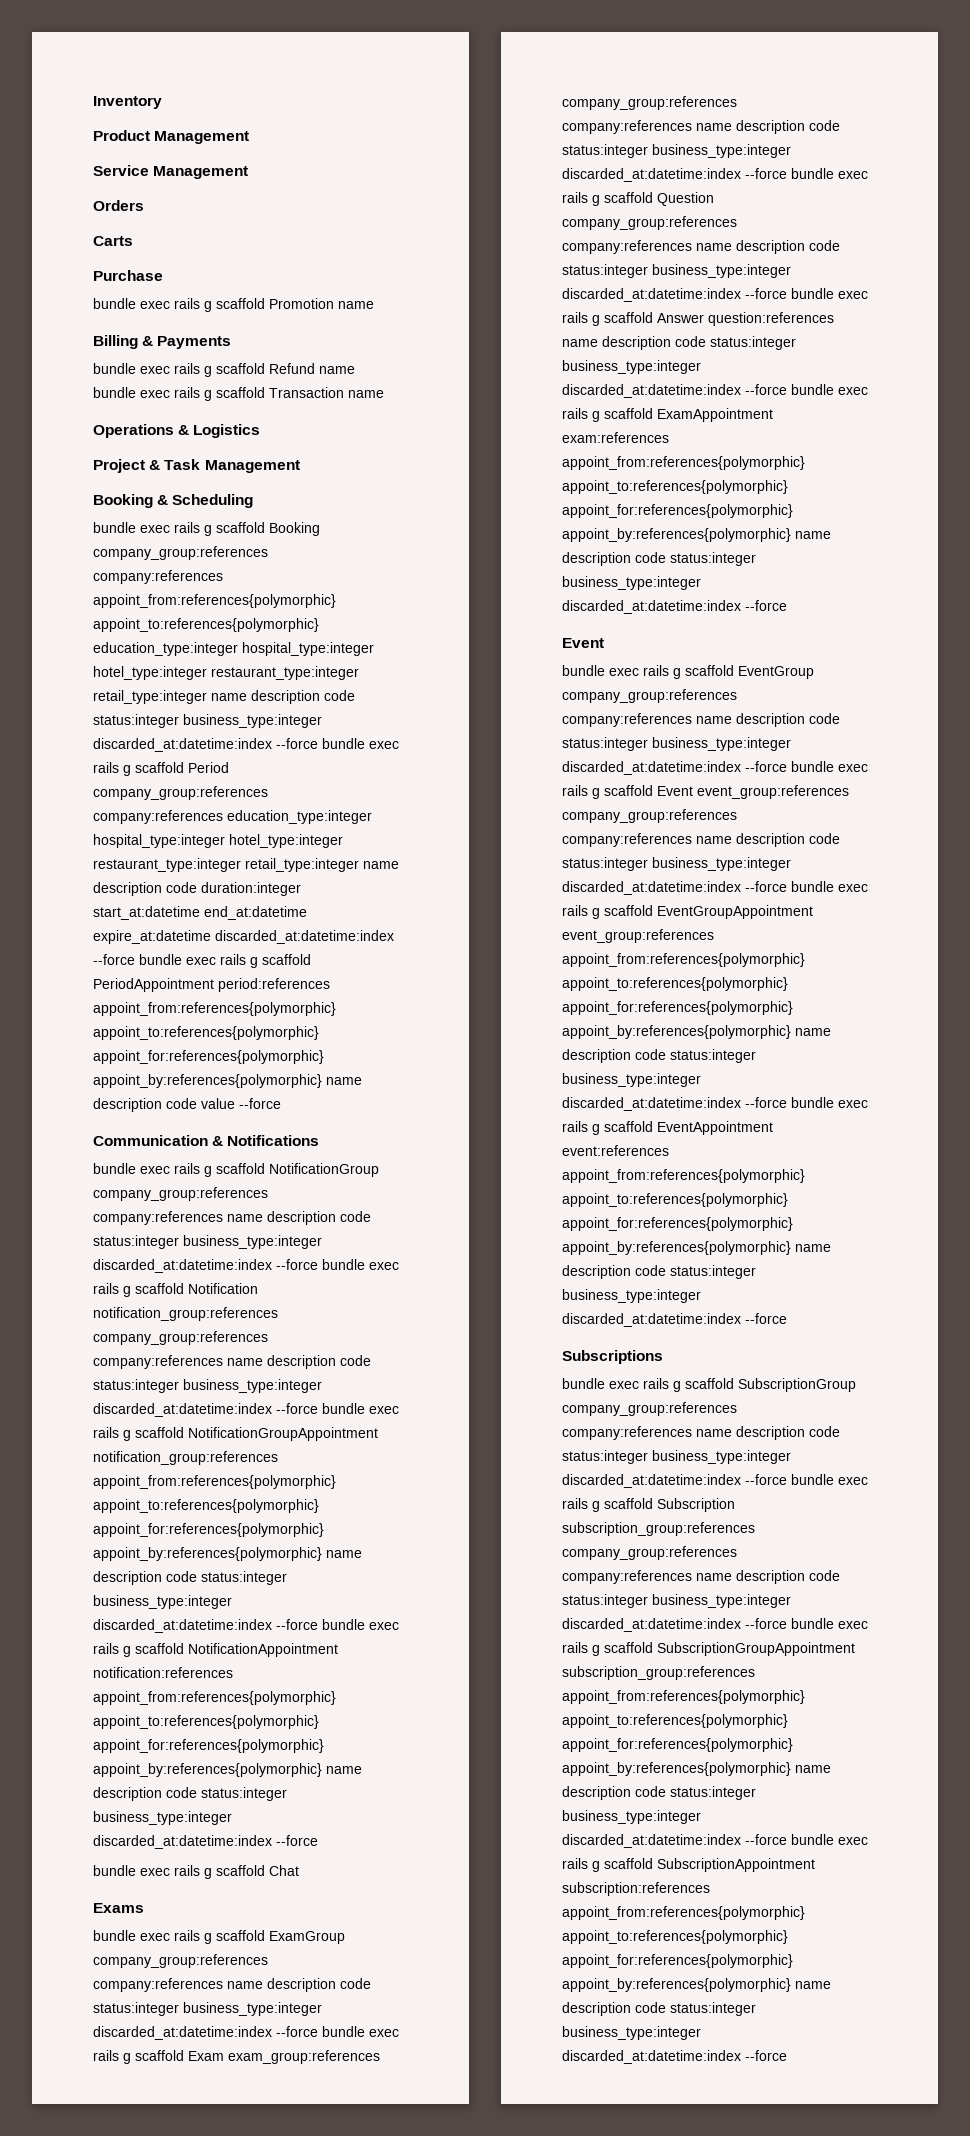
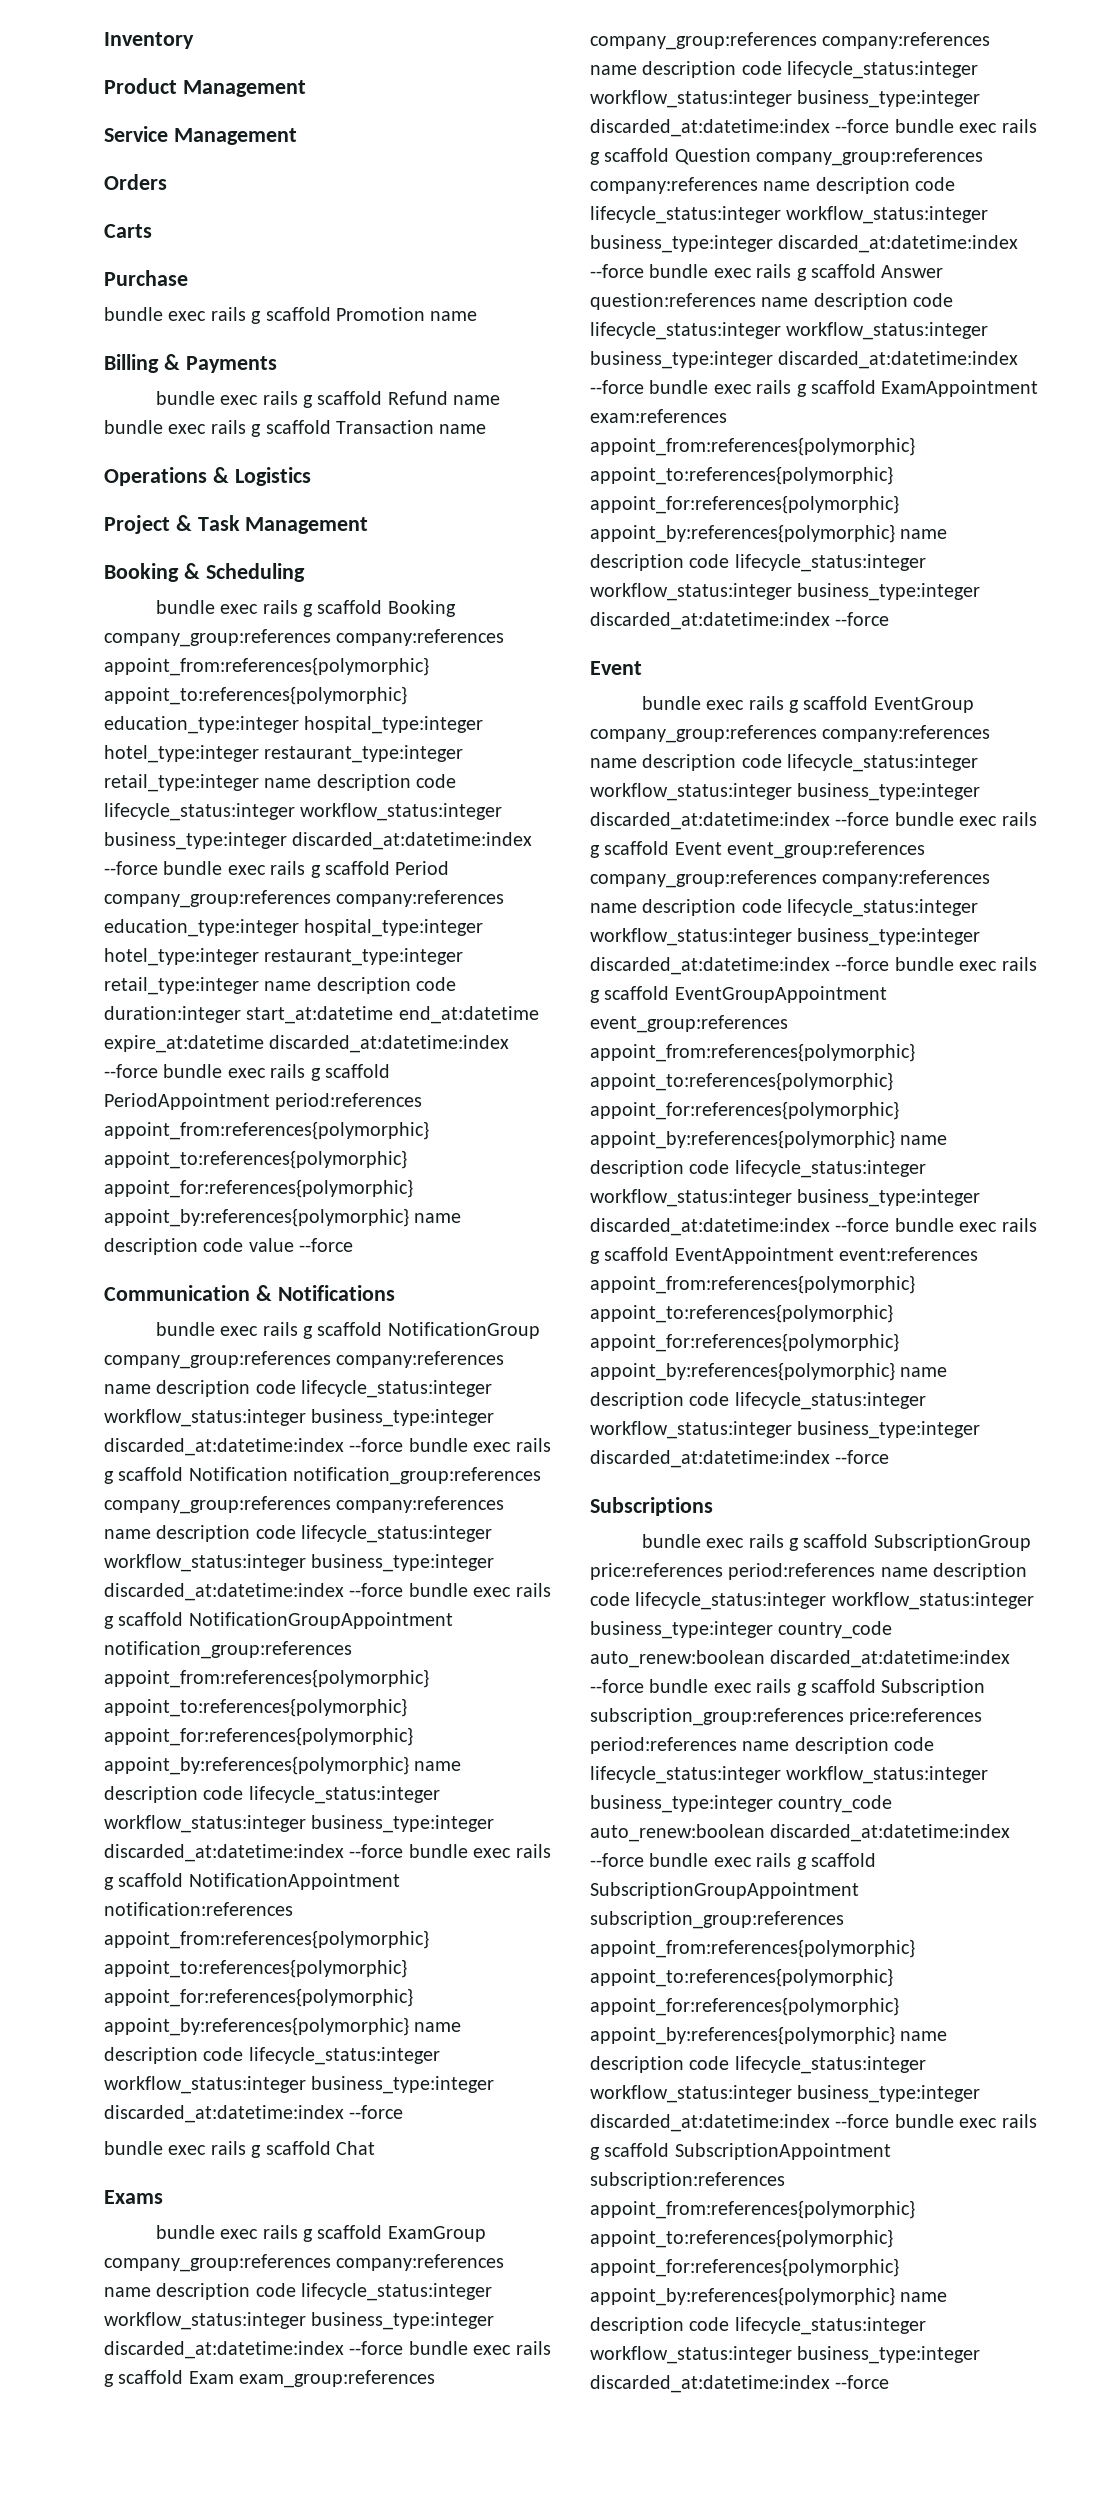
- bundle exec rails g scaffold Booking company_group:references company:references appoint_from:references{polymorphic} appoint_to:references{polymorphic} education_type:integer hospital_type:integer hotel_type:integer restaurant_type:integer retail_type:integer name description code status:integer business_type:integer discarded_at:datetime:index --force bundle exec rails g scaffold Period company_group:references company:references education_type:integer hospital_type:integer hotel_type:integer restaurant_type:integer retail_type:integer name description code duration:integer start_at:datetime end_at:datetime expire_at:datetime discarded_at:datetime:index --force bundle exec rails g scaffold PeriodAppointment period:references appoint_from:references{polymorphic} appoint_to:references{polymorphic} appoint_for:references{polymorphic} appoint_by:references{polymorphic} name description code value --force
+ bundle exec rails g scaffold Booking company_group:references company:references appoint_from:references{polymorphic} appoint_to:references{polymorphic} education_type:integer hospital_type:integer hotel_type:integer restaurant_type:integer retail_type:integer name description code lifecycle_status:integer workflow_status:integer business_type:integer discarded_at:datetime:index --force bundle exec rails g scaffold Period company_group:references company:references education_type:integer hospital_type:integer hotel_type:integer restaurant_type:integer retail_type:integer name description code duration:integer start_at:datetime end_at:datetime expire_at:datetime discarded_at:datetime:index --force bundle exec rails g scaffold PeriodAppointment period:references appoint_from:references{polymorphic} appoint_to:references{polymorphic} appoint_for:references{polymorphic} appoint_by:references{polymorphic} name description code value --force
- bundle exec rails g scaffold NotificationGroup company_group:references company:references name description code status:integer business_type:integer discarded_at:datetime:index --force bundle exec rails g scaffold Notification notification_group:references company_group:references company:references name description code status:integer business_type:integer discarded_at:datetime:index --force bundle exec rails g scaffold NotificationGroupAppointment notification_group:references appoint_from:references{polymorphic} appoint_to:references{polymorphic} appoint_for:references{polymorphic} appoint_by:references{polymorphic} name description code status:integer business_type:integer discarded_at:datetime:index --force bundle exec rails g scaffold NotificationAppointment notification:references appoint_from:references{polymorphic} appoint_to:references{polymorphic} appoint_for:references{polymorphic} appoint_by:references{polymorphic} name description code status:integer business_type:integer discarded_at:datetime:index --force
+ bundle exec rails g scaffold NotificationGroup company_group:references company:references name description code lifecycle_status:integer workflow_status:integer business_type:integer discarded_at:datetime:index --force bundle exec rails g scaffold Notification notification_group:references company_group:references company:references name description code lifecycle_status:integer workflow_status:integer business_type:integer discarded_at:datetime:index --force bundle exec rails g scaffold NotificationGroupAppointment notification_group:references appoint_from:references{polymorphic} appoint_to:references{polymorphic} appoint_for:references{polymorphic} appoint_by:references{polymorphic} name description code lifecycle_status:integer workflow_status:integer business_type:integer discarded_at:datetime:index --force bundle exec rails g scaffold NotificationAppointment notification:references appoint_from:references{polymorphic} appoint_to:references{polymorphic} appoint_for:references{polymorphic} appoint_by:references{polymorphic} name description code lifecycle_status:integer workflow_status:integer business_type:integer discarded_at:datetime:index --force
- bundle exec rails g scaffold ExamGroup company_group:references company:references name description code status:integer business_type:integer discarded_at:datetime:index --force bundle exec rails g scaffold Exam exam_group:references company_group:references company:references name description code status:integer business_type:integer discarded_at:datetime:index --force bundle exec rails g scaffold Question company_group:references company:references name description code status:integer business_type:integer discarded_at:datetime:index --force bundle exec rails g scaffold Answer question:references name description code status:integer business_type:integer discarded_at:datetime:index --force bundle exec rails g scaffold ExamAppointment exam:references appoint_from:references{polymorphic} appoint_to:references{polymorphic} appoint_for:references{polymorphic} appoint_by:references{polymorphic} name description code status:integer business_type:integer discarded_at:datetime:index --force
+ bundle exec rails g scaffold ExamGroup company_group:references company:references name description code lifecycle_status:integer workflow_status:integer business_type:integer discarded_at:datetime:index --force bundle exec rails g scaffold Exam exam_group:references company_group:references company:references name description code lifecycle_status:integer workflow_status:integer business_type:integer discarded_at:datetime:index --force bundle exec rails g scaffold Question company_group:references company:references name description code lifecycle_status:integer workflow_status:integer business_type:integer discarded_at:datetime:index --force bundle exec rails g scaffold Answer question:references name description code lifecycle_status:integer workflow_status:integer business_type:integer discarded_at:datetime:index --force bundle exec rails g scaffold ExamAppointment exam:references appoint_from:references{polymorphic} appoint_to:references{polymorphic} appoint_for:references{polymorphic} appoint_by:references{polymorphic} name description code lifecycle_status:integer workflow_status:integer business_type:integer discarded_at:datetime:index --force
- bundle exec rails g scaffold EventGroup company_group:references company:references name description code status:integer business_type:integer discarded_at:datetime:index --force bundle exec rails g scaffold Event event_group:references company_group:references company:references name description code status:integer business_type:integer discarded_at:datetime:index --force bundle exec rails g scaffold EventGroupAppointment event_group:references appoint_from:references{polymorphic} appoint_to:references{polymorphic} appoint_for:references{polymorphic} appoint_by:references{polymorphic} name description code status:integer business_type:integer discarded_at:datetime:index --force bundle exec rails g scaffold EventAppointment event:references appoint_from:references{polymorphic} appoint_to:references{polymorphic} appoint_for:references{polymorphic} appoint_by:references{polymorphic} name description code status:integer business_type:integer discarded_at:datetime:index --force
+ bundle exec rails g scaffold EventGroup company_group:references company:references name description code lifecycle_status:integer workflow_status:integer business_type:integer discarded_at:datetime:index --force bundle exec rails g scaffold Event event_group:references company_group:references company:references name description code lifecycle_status:integer workflow_status:integer business_type:integer discarded_at:datetime:index --force bundle exec rails g scaffold EventGroupAppointment event_group:references appoint_from:references{polymorphic} appoint_to:references{polymorphic} appoint_for:references{polymorphic} appoint_by:references{polymorphic} name description code lifecycle_status:integer workflow_status:integer business_type:integer discarded_at:datetime:index --force bundle exec rails g scaffold EventAppointment event:references appoint_from:references{polymorphic} appoint_to:references{polymorphic} appoint_for:references{polymorphic} appoint_by:references{polymorphic} name description code lifecycle_status:integer workflow_status:integer business_type:integer discarded_at:datetime:index --force
- bundle exec rails g scaffold SubscriptionGroup company_group:references company:references name description code status:integer business_type:integer discarded_at:datetime:index --force bundle exec rails g scaffold Subscription subscription_group:references company_group:references company:references name description code status:integer business_type:integer discarded_at:datetime:index --force bundle exec rails g scaffold SubscriptionGroupAppointment subscription_group:references appoint_from:references{polymorphic} appoint_to:references{polymorphic} appoint_for:references{polymorphic} appoint_by:references{polymorphic} name description code status:integer business_type:integer discarded_at:datetime:index --force bundle exec rails g scaffold SubscriptionAppointment subscription:references appoint_from:references{polymorphic} appoint_to:references{polymorphic} appoint_for:references{polymorphic} appoint_by:references{polymorphic} name description code status:integer business_type:integer discarded_at:datetime:index --force
+ bundle exec rails g scaffold SubscriptionGroup price:references period:references name description code lifecycle_status:integer workflow_status:integer business_type:integer country_code auto_renew:boolean discarded_at:datetime:index --force bundle exec rails g scaffold Subscription subscription_group:references price:references period:references name description code lifecycle_status:integer workflow_status:integer business_type:integer country_code auto_renew:boolean discarded_at:datetime:index --force bundle exec rails g scaffold SubscriptionGroupAppointment subscription_group:references appoint_from:references{polymorphic} appoint_to:references{polymorphic} appoint_for:references{polymorphic} appoint_by:references{polymorphic} name description code lifecycle_status:integer workflow_status:integer business_type:integer discarded_at:datetime:index --force bundle exec rails g scaffold SubscriptionAppointment subscription:references appoint_from:references{polymorphic} appoint_to:references{polymorphic} appoint_for:references{polymorphic} appoint_by:references{polymorphic} name description code lifecycle_status:integer workflow_status:integer business_type:integer discarded_at:datetime:index --force

